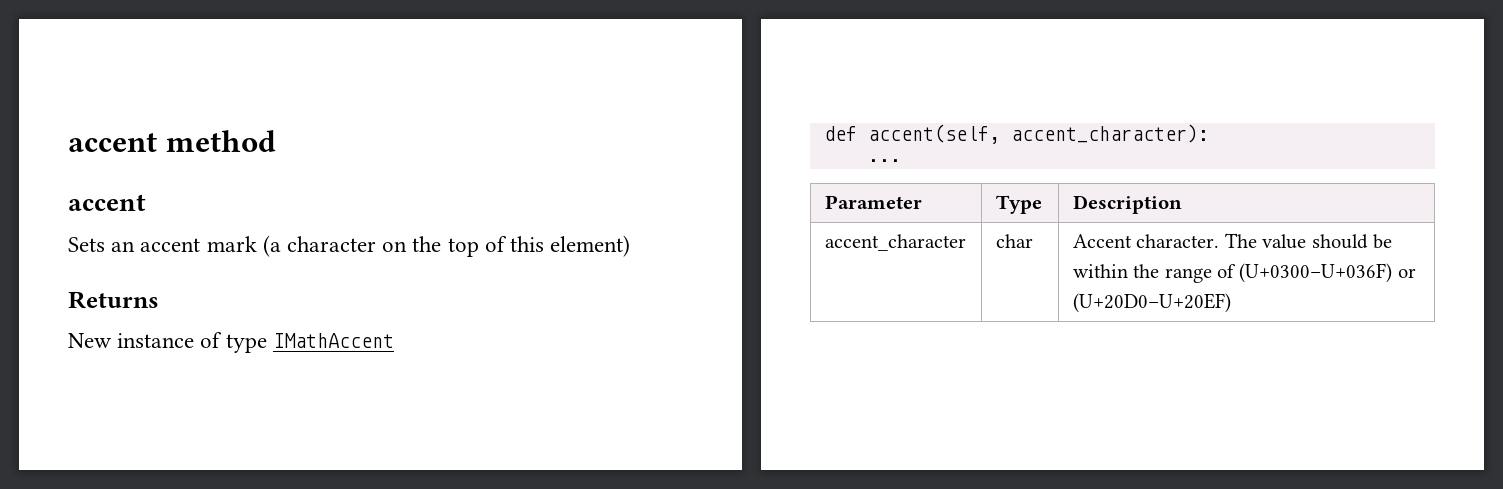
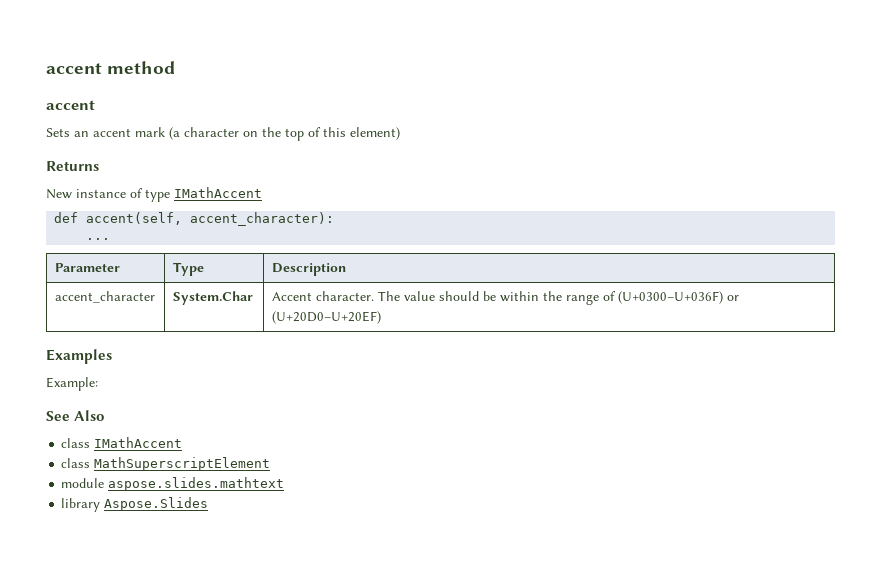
- accent_character | char | Accent character. The value should be within the range of (U+0300–U+036F) or (U+20D0–U+20EF)
+ accent_character | System.Char | Accent character. The value should be within the range of (U+0300–U+036F) or (U+20D0–U+20EF)
+ Examples
+ Example:
+ See Also
+ class IMathAccent
+ class MathSuperscriptElement
+ module aspose.slides.mathtext
+ library Aspose.Slides

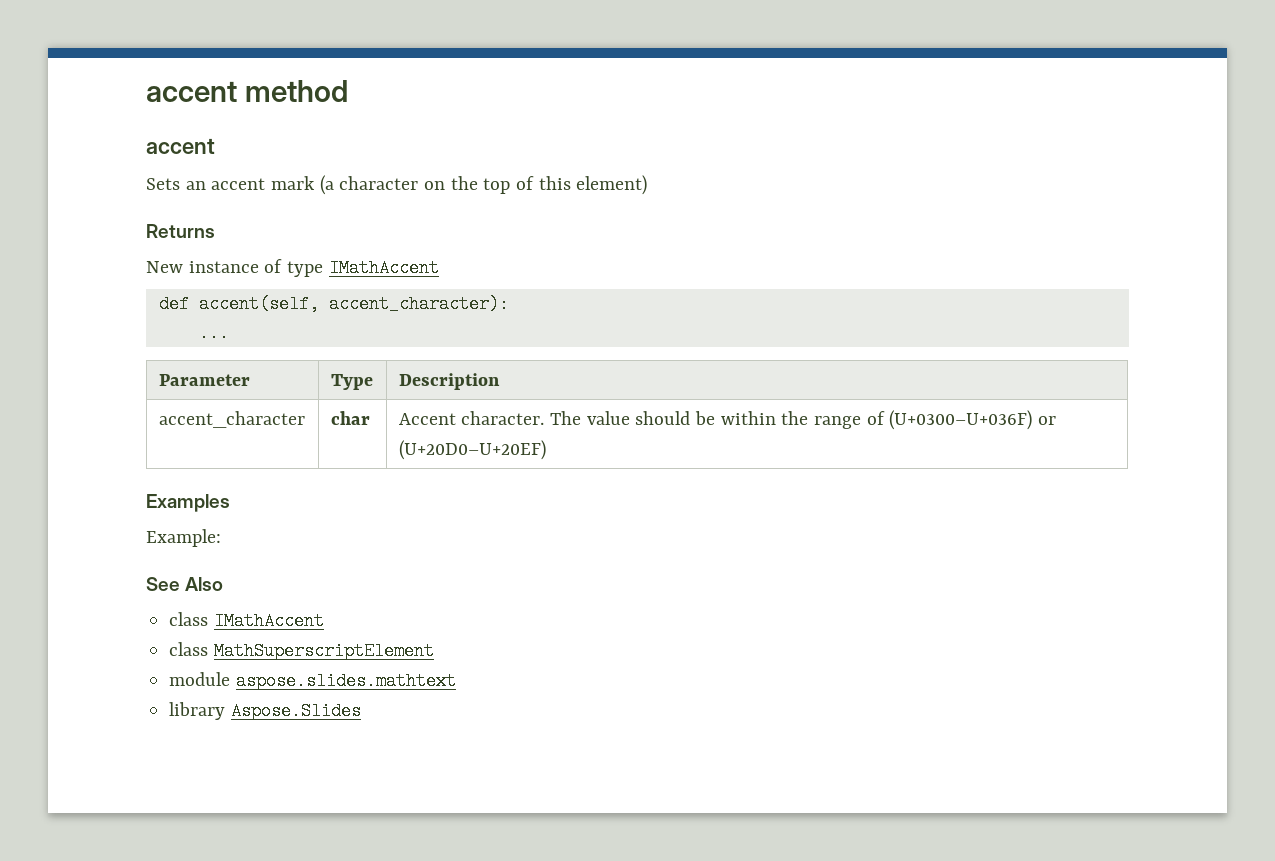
- accent_character | System.Char | Accent character. The value should be within the range of (U+0300–U+036F) or (U+20D0–U+20EF)
+ accent_character | char | Accent character. The value should be within the range of (U+0300–U+036F) or (U+20D0–U+20EF)

